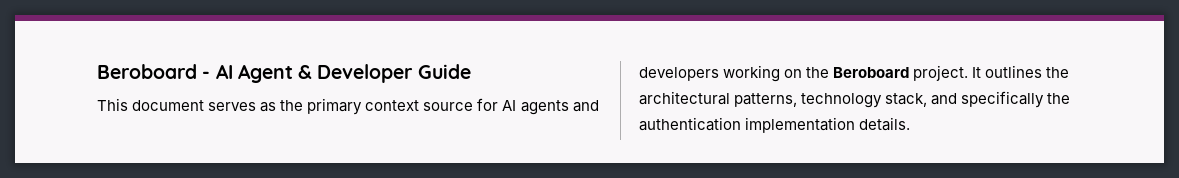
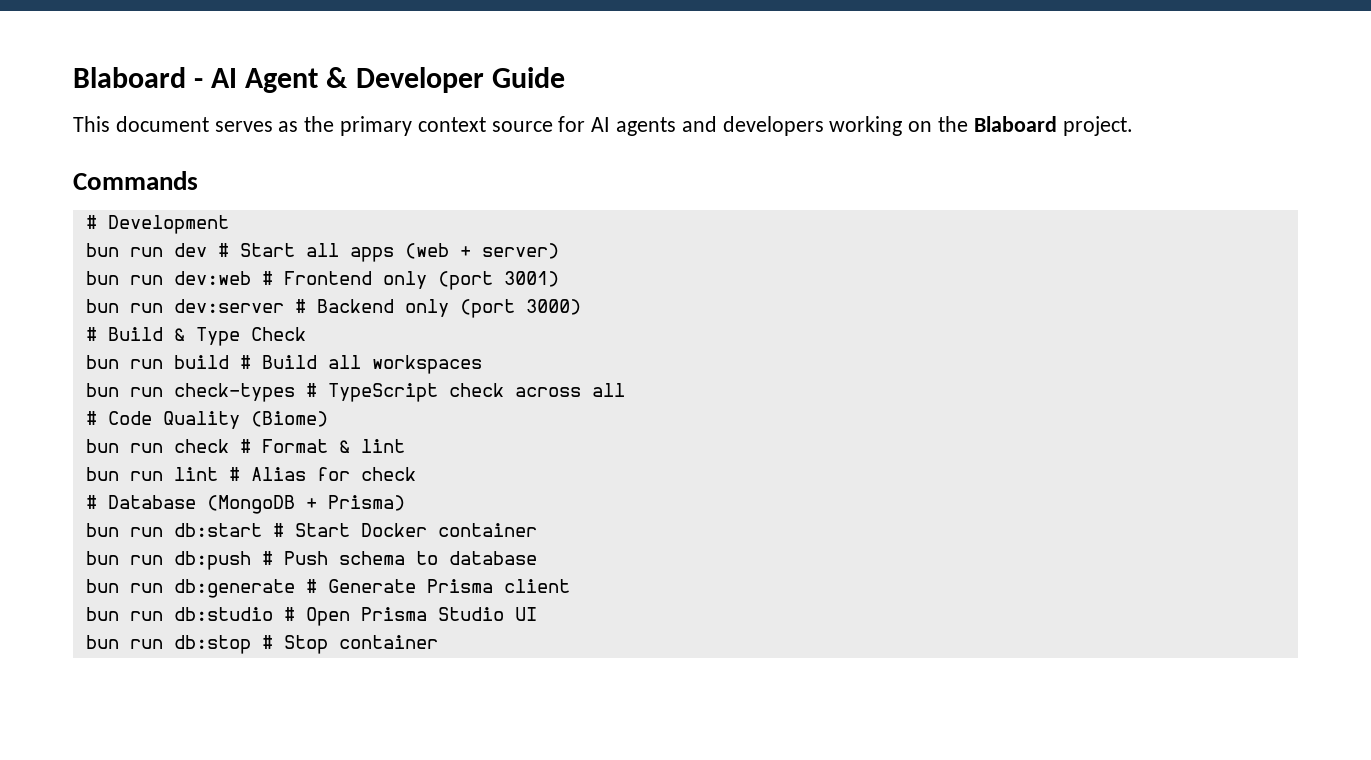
- Beroboard - AI Agent & Developer Guide
+ Blaboard - AI Agent & Developer Guide
- This document serves as the primary context source for AI agents and developers working on the Beroboard project. It outlines the architectural patterns, technology stack, and specifically the authentication implementation details.
+ This document serves as the primary context source for AI agents and developers working on the Blaboard project.
+ Commands
+ # Development
+ bun run dev # Start all apps (web + server)
+ bun run dev:web # Frontend only (port 3001)
+ bun run dev:server # Backend only (port 3000)
+ # Build & Type Check
+ bun run build # Build all workspaces
+ bun run check-types # TypeScript check across all
+ # Code Quality (Biome)
+ bun run check # Format & lint
+ bun run lint # Alias for check
+ # Database (MongoDB + Prisma)
+ bun run db:start # Start Docker container
+ bun run db:push # Push schema to database
+ bun run db:generate # Generate Prisma client
+ bun run db:studio # Open Prisma Studio UI
+ bun run db:stop # Stop container

